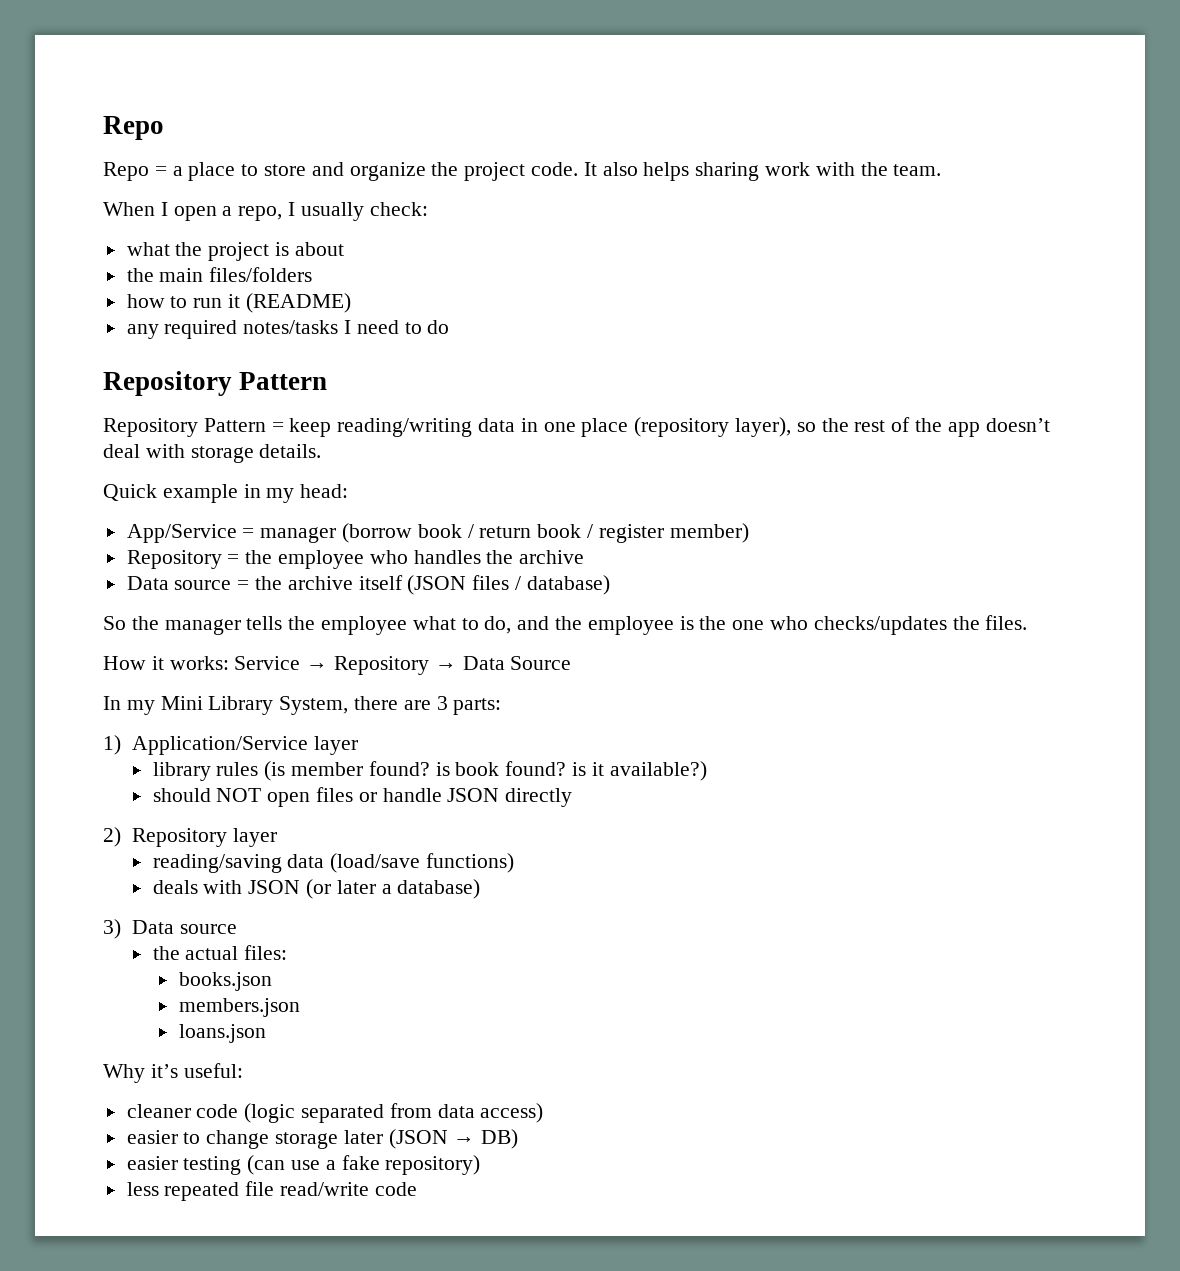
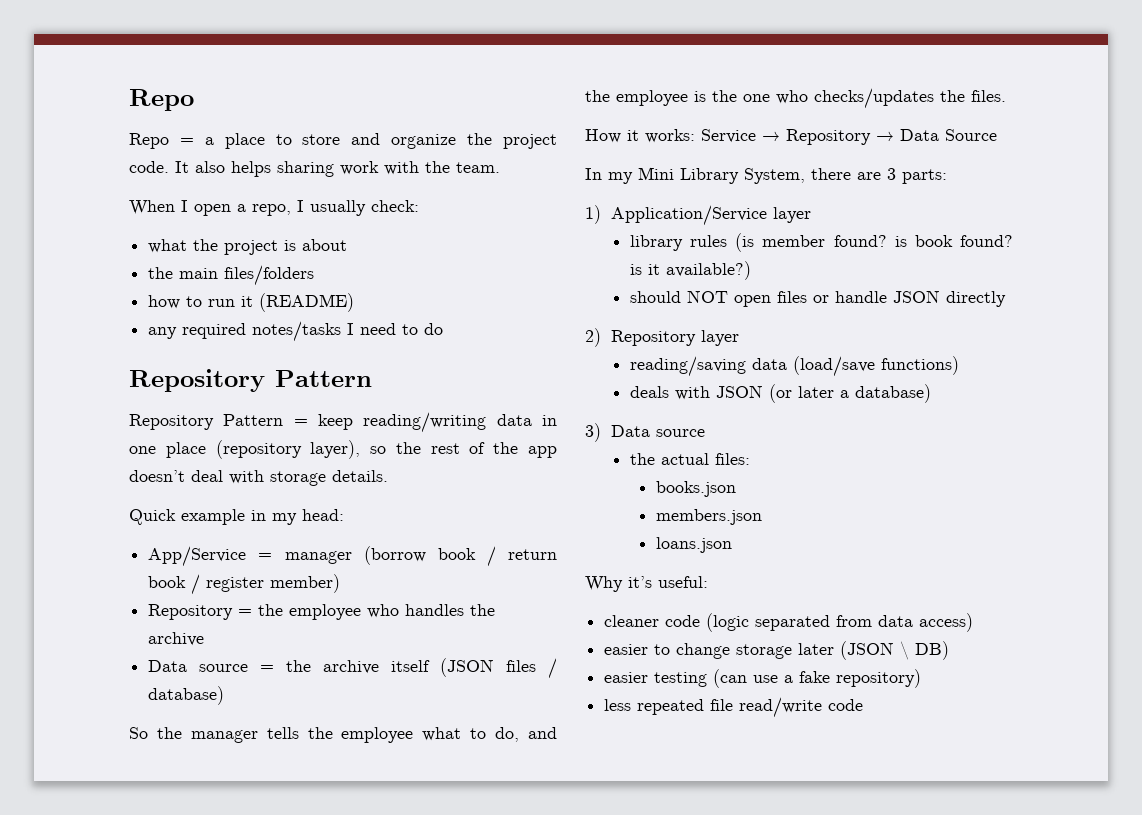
- easier to change storage later (JSON → DB)
+ easier to change storage later (JSON \ DB)

